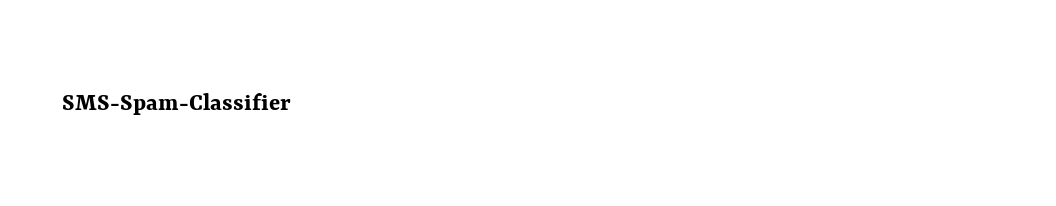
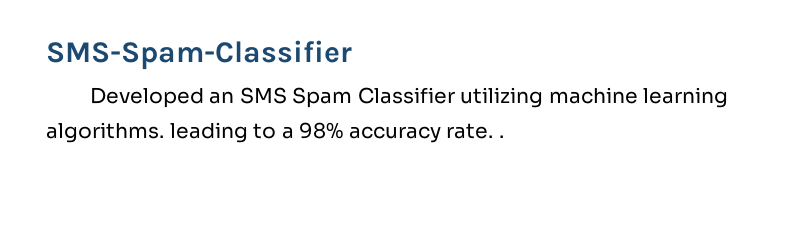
+ Developed an SMS Spam Classifier utilizing machine learning algorithms. leading to a 98% accuracy rate. .

